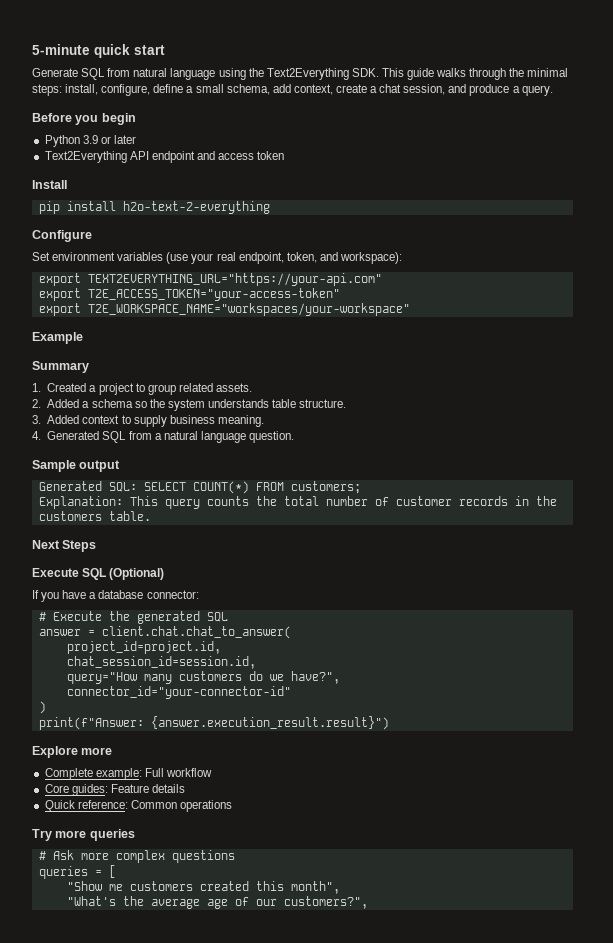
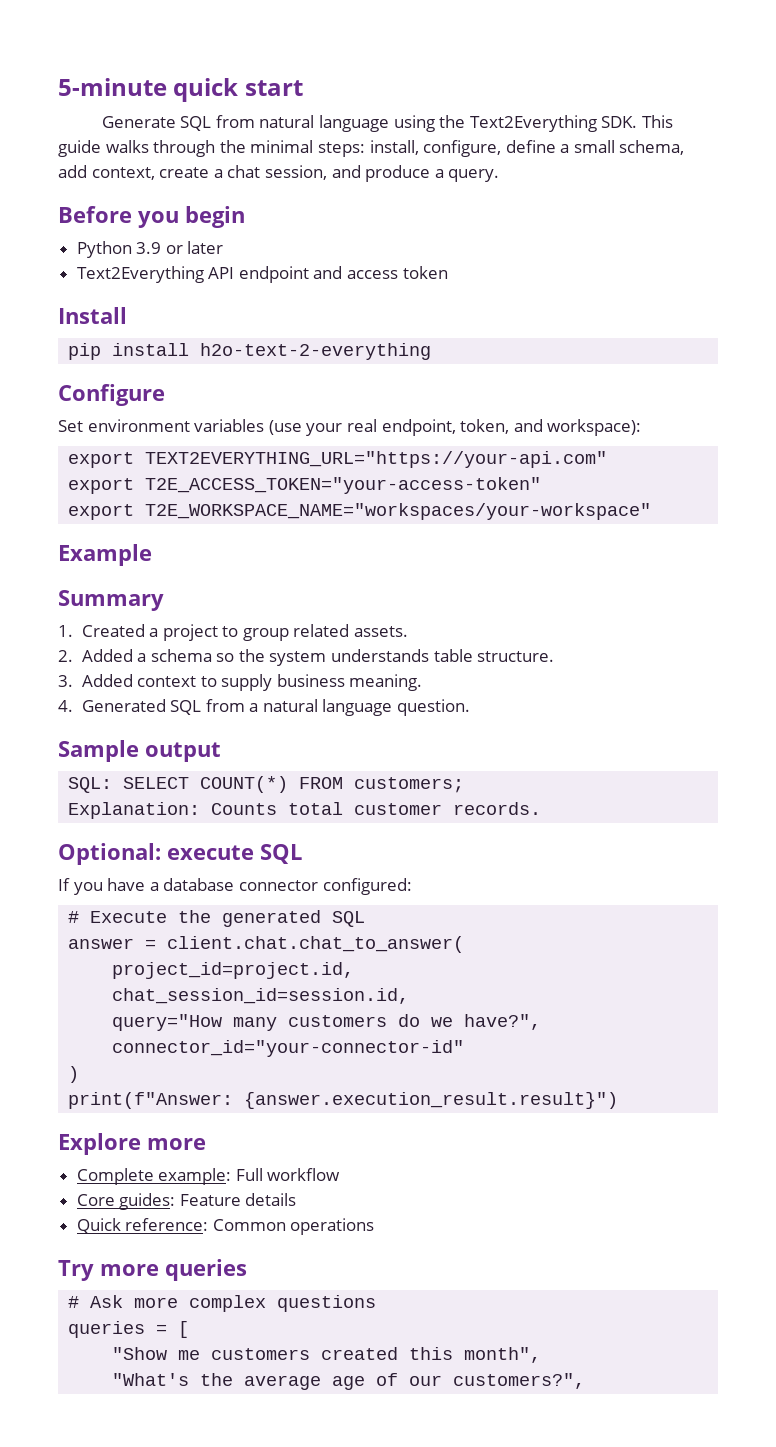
- Generated SQL: SELECT COUNT(*) FROM customers;
+ SQL: SELECT COUNT(*) FROM customers;
- Explanation: This query counts the total number of customer records in the customers table.
- Next Steps
- Execute SQL (Optional)
+ Explanation: Counts total customer records.
+ Optional: execute SQL
- If you have a database connector:
+ If you have a database connector configured:

